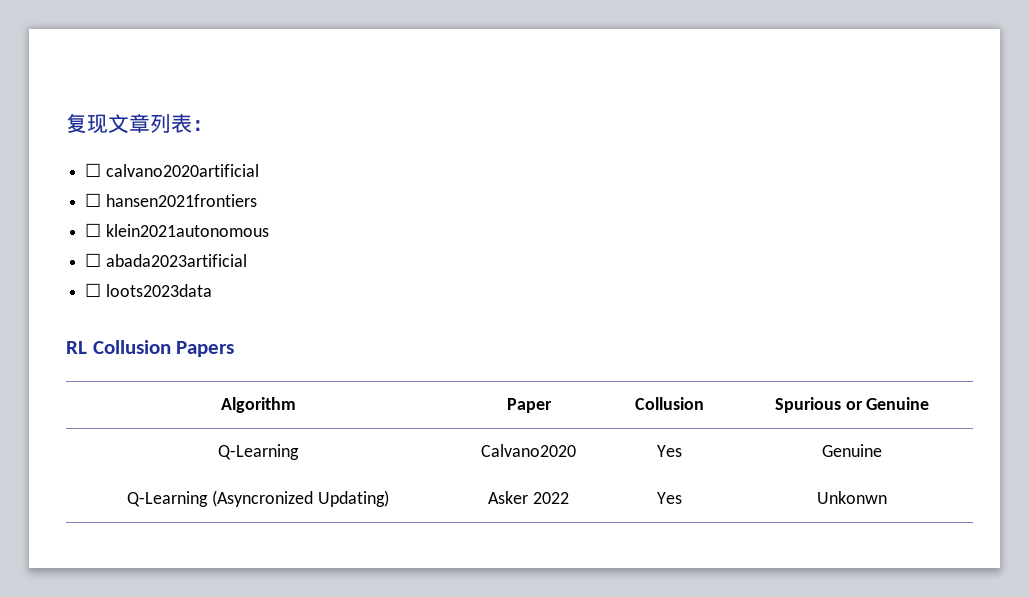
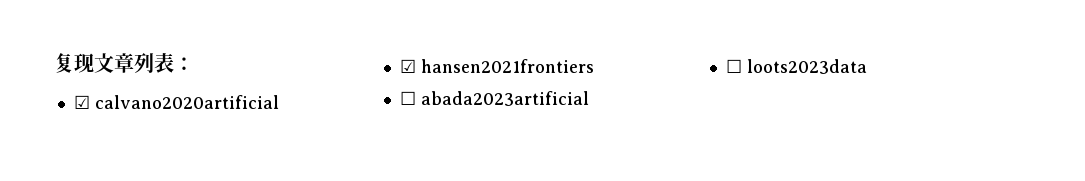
- ☐ calvano2020artificial
+ ☑ calvano2020artificial
- ☐ hansen2021frontiers
+ ☑ hansen2021frontiers
- ☐ klein2021autonomous
- RL Collusion Papers
- Algorithm | Paper | Collusion | Spurious or Genuine
- Q-Learning | Calvano2020 | Yes | Genuine
- Q-Learning (Asyncronized Updating) | Asker 2022 | Yes | Unkonwn

